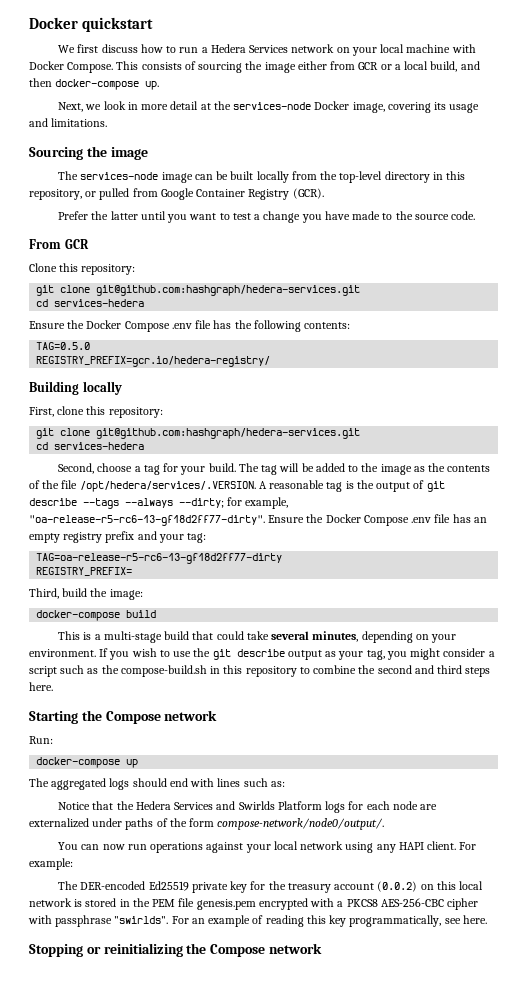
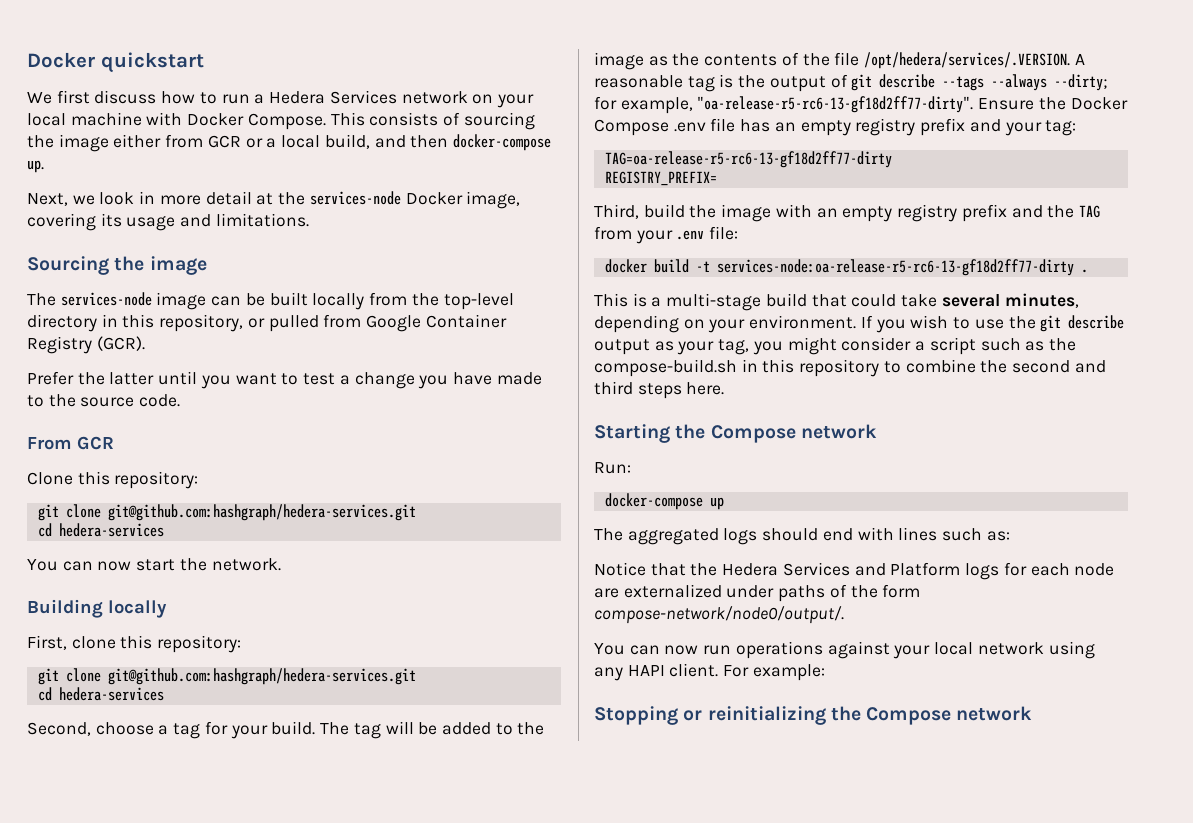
  Clone this repository:
  git clone git@github.com:hashgraph/hedera-services.git
- cd services-hedera
- Ensure the Docker Compose .env file has the following contents:
- TAG=0.5.0
- REGISTRY_PREFIX=gcr.io/hedera-registry/
+ cd hedera-services
+ You can now start the network.
  First, clone this repository:
  git clone git@github.com:hashgraph/hedera-services.git
- cd services-hedera
+ cd hedera-services
- Third, build the image:
- docker-compose build
+ Third, build the image with an empty registry prefix and the TAG from your .env file:
+ docker build -t services-node:oa-release-r5-rc6-13-gf18d2ff77-dirty .
- Notice that the Hedera Services and Swirlds Platform logs for each node are externalized under paths of the form compose-network/node0/output/.
+ Notice that the Hedera Services and Platform logs for each node are externalized under paths of the form compose-network/node0/output/.
- The DER-encoded Ed25519 private key for the treasury account (0.0.2) on this local network is stored in the PEM file genesis.pem encrypted with a PKCS8 AES-256-CBC cipher with passphrase "swirlds". For an example of reading this key programmatically, see here.

